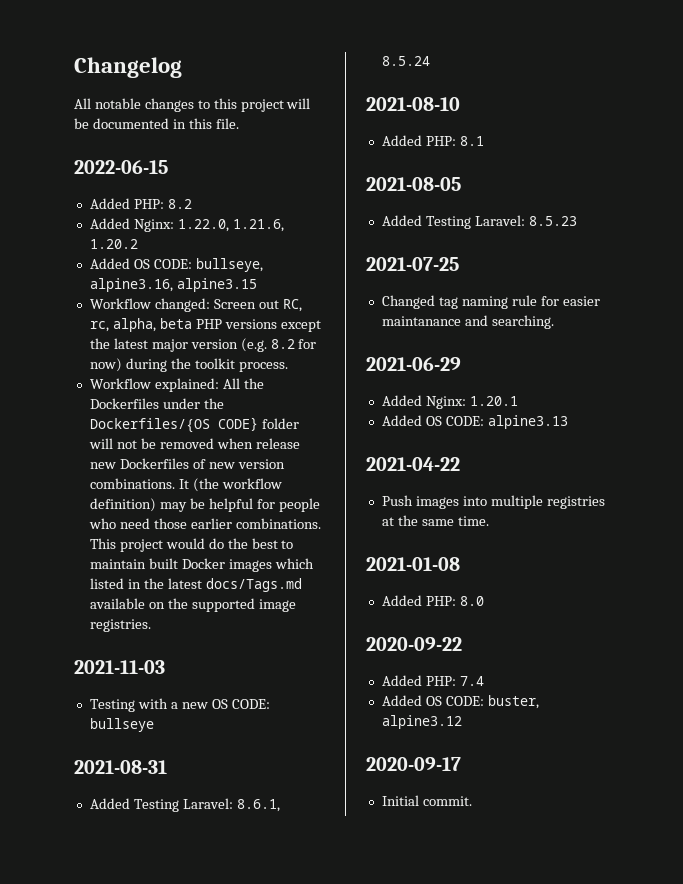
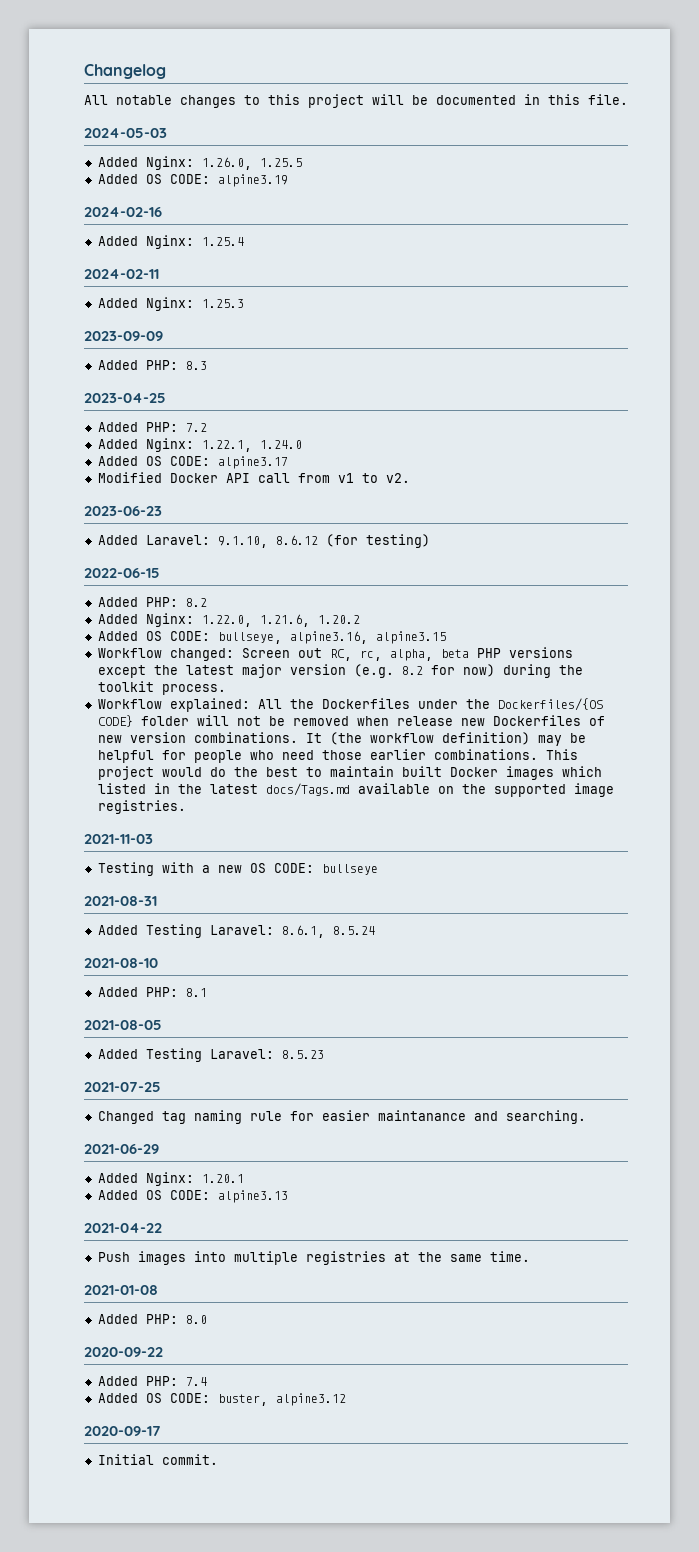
+ 2024-05-03
+ Added Nginx: 1.26.0, 1.25.5
+ Added OS CODE: alpine3.19
+ 2024-02-16
+ Added Nginx: 1.25.4
+ 2024-02-11
+ Added Nginx: 1.25.3
+ 2023-09-09
+ Added PHP: 8.3
+ 2023-04-25
+ Added PHP: 7.2
+ Added Nginx: 1.22.1, 1.24.0
+ Added OS CODE: alpine3.17
+ Modified Docker API call from v1 to v2.
+ 2023-06-23
+ Added Laravel: 9.1.10, 8.6.12 (for testing)

